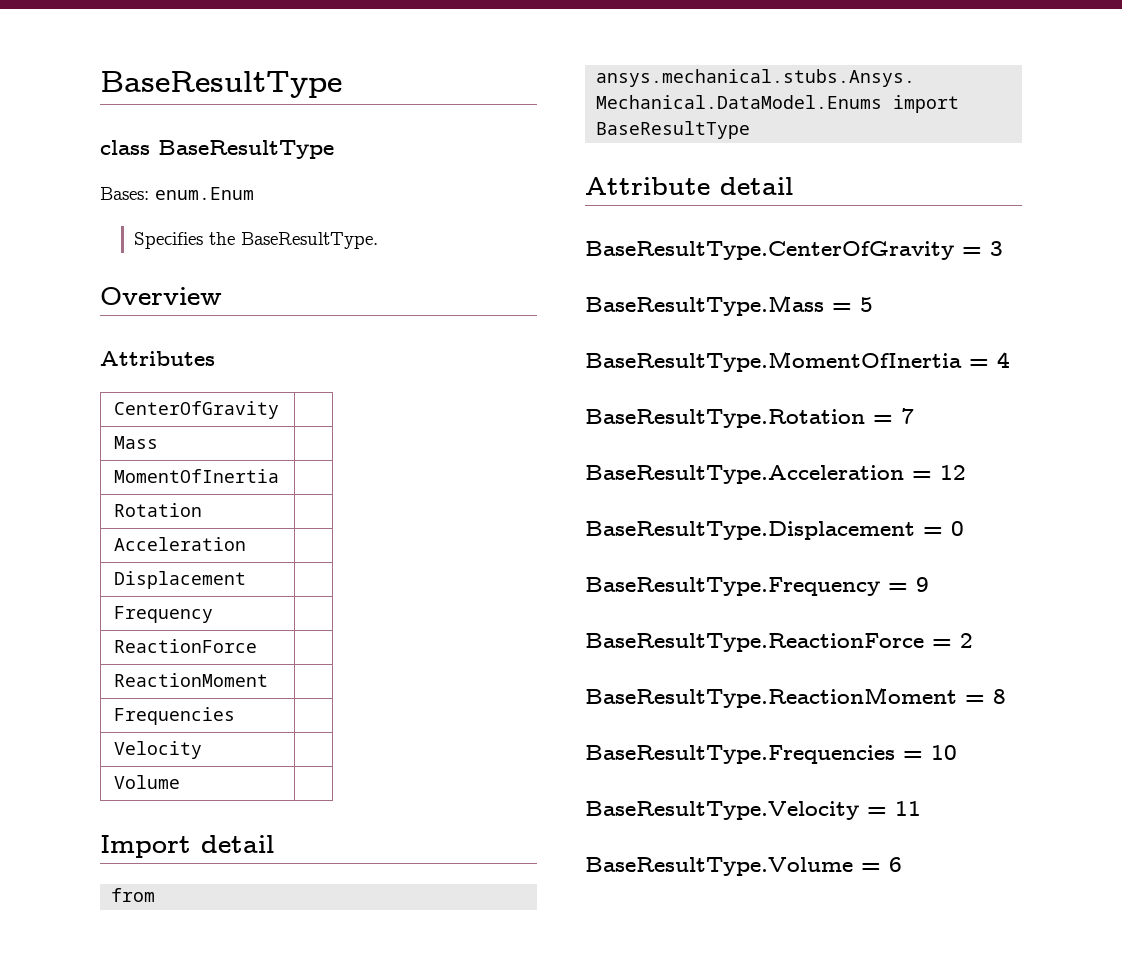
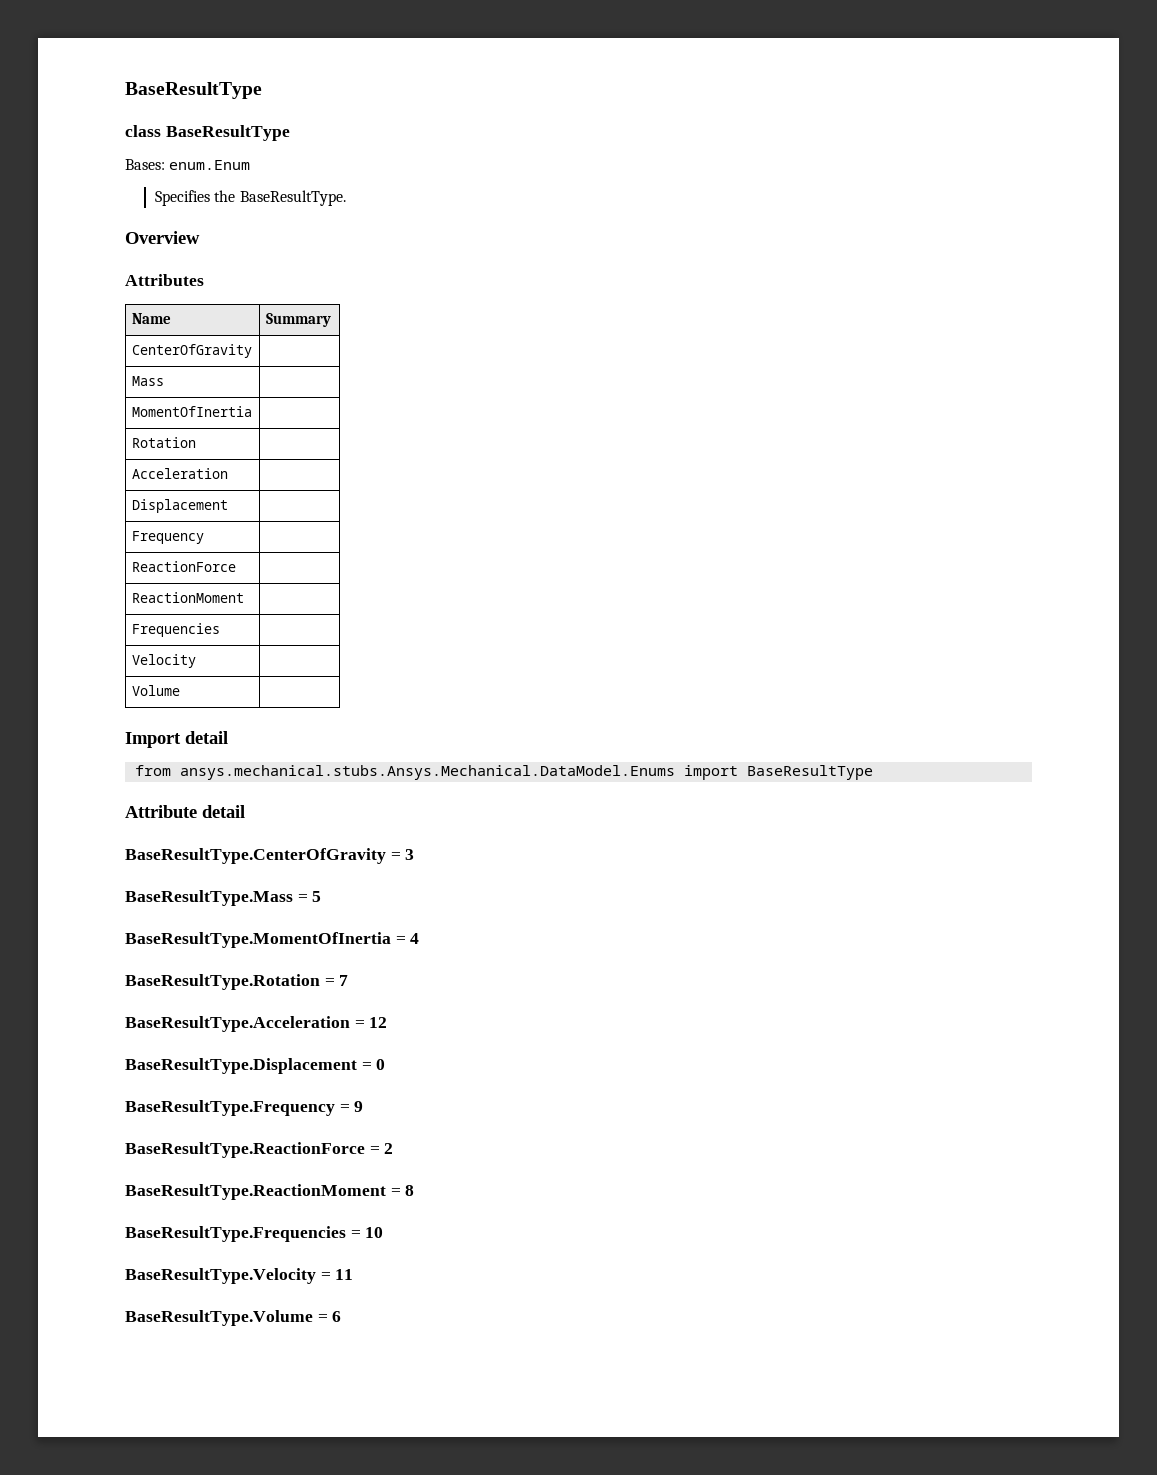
+ Name | Summary

